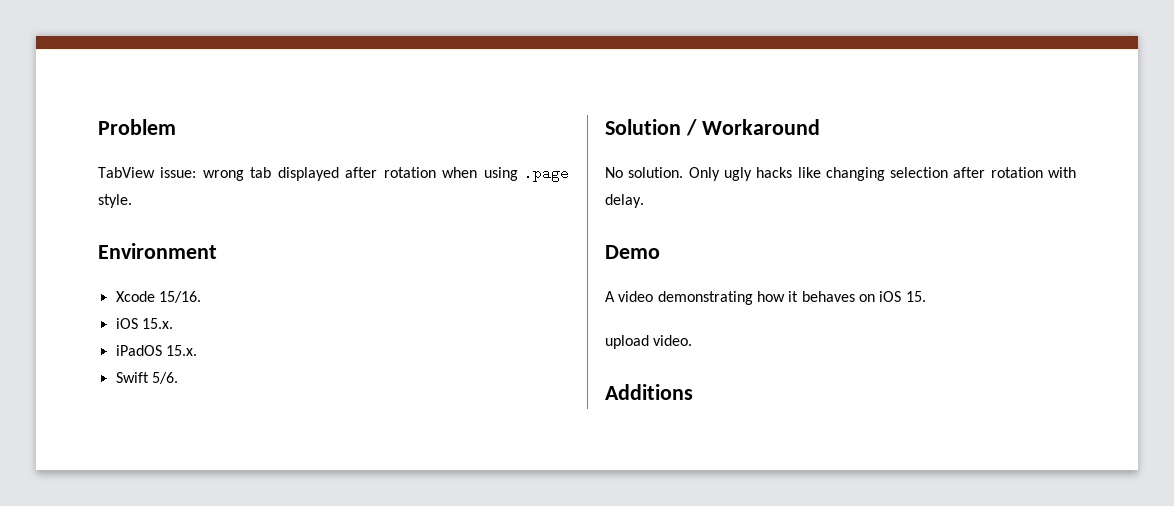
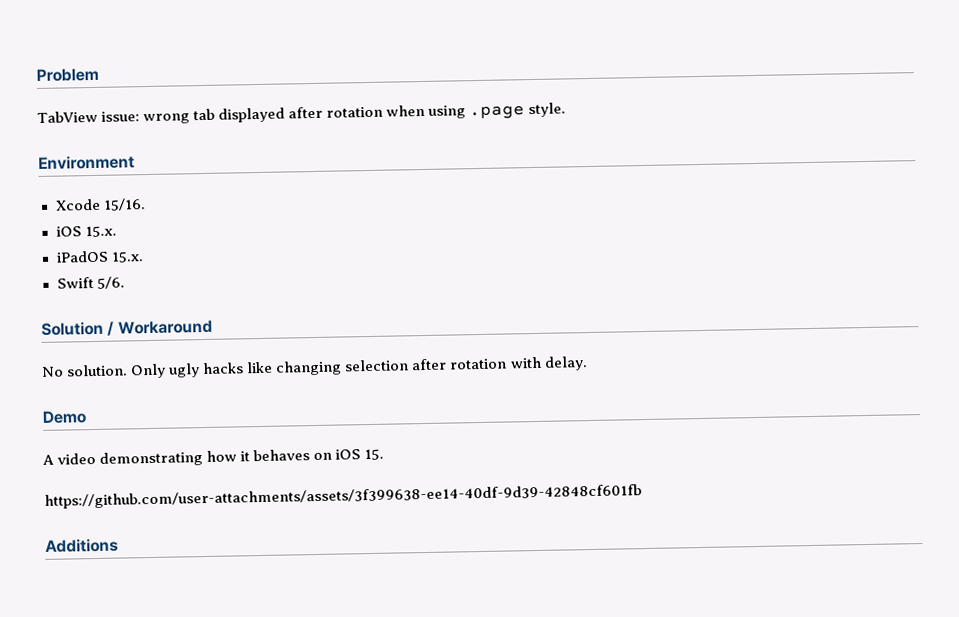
- upload video.
+ https://github.com/user-attachments/assets/3f399638-ee14-40df-9d39-42848cf601fb

